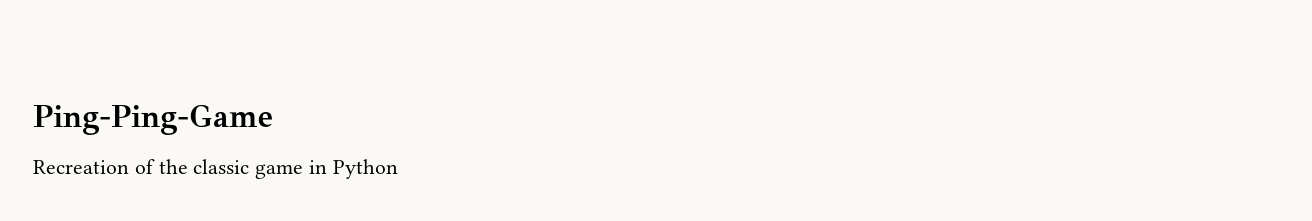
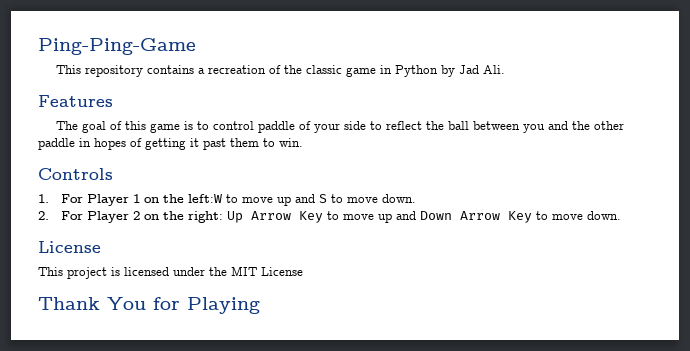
- Recreation of the classic game in Python
+ This repository contains a recreation of the classic game in Python by Jad Ali.
+ Features
+ The goal of this game is to control paddle of your side to reflect the ball between you and the other paddle in hopes of getting it past them to win.
+ Controls
+ 1. For Player 1 on the left:W to move up and S to move down.
+ 2. For Player 2 on the right: Up Arrow Key to move up and Down Arrow Key to move down.
+ License
+ This project is licensed under the MIT License
+ Thank You for Playing

